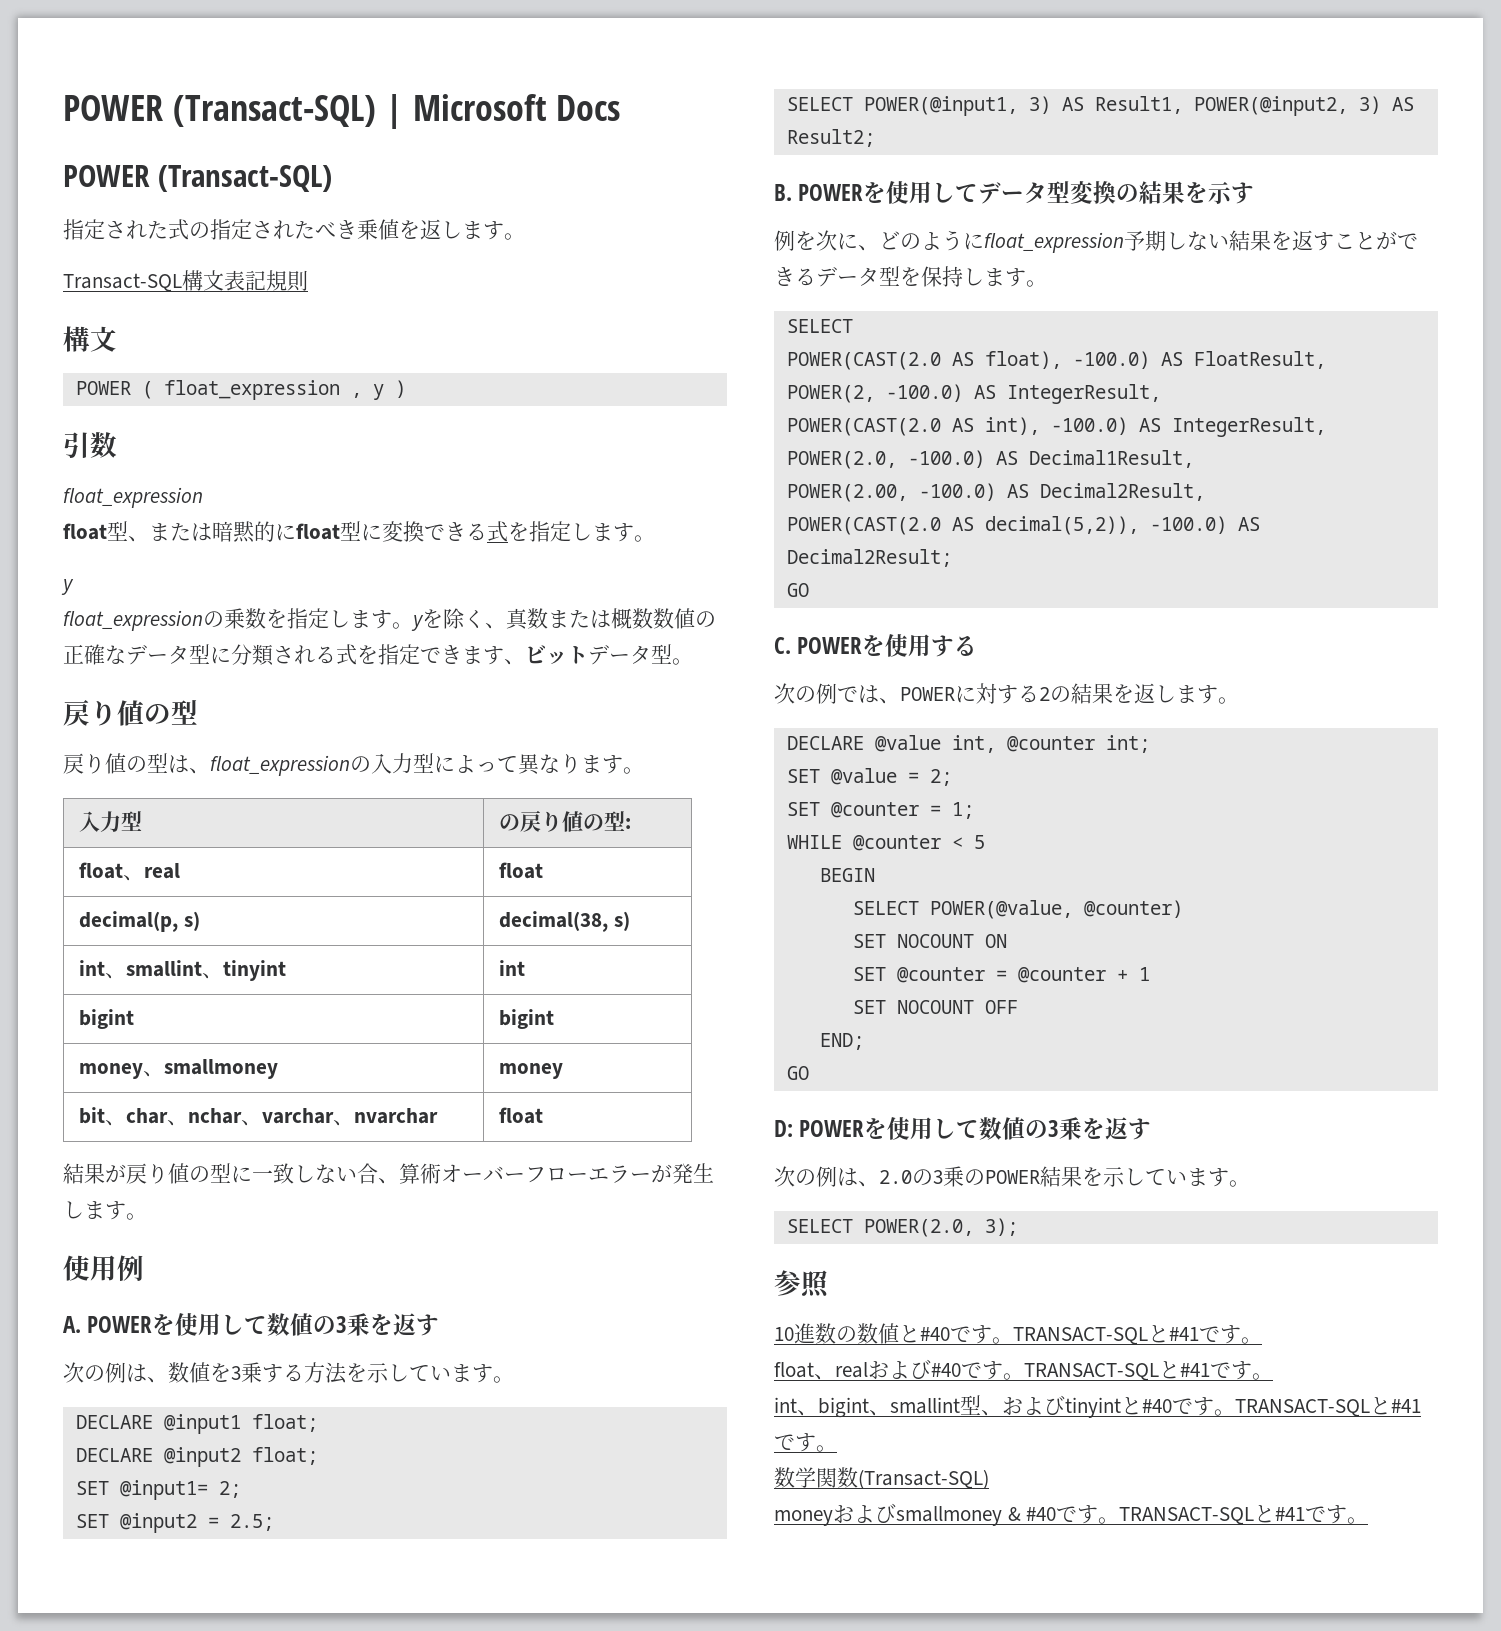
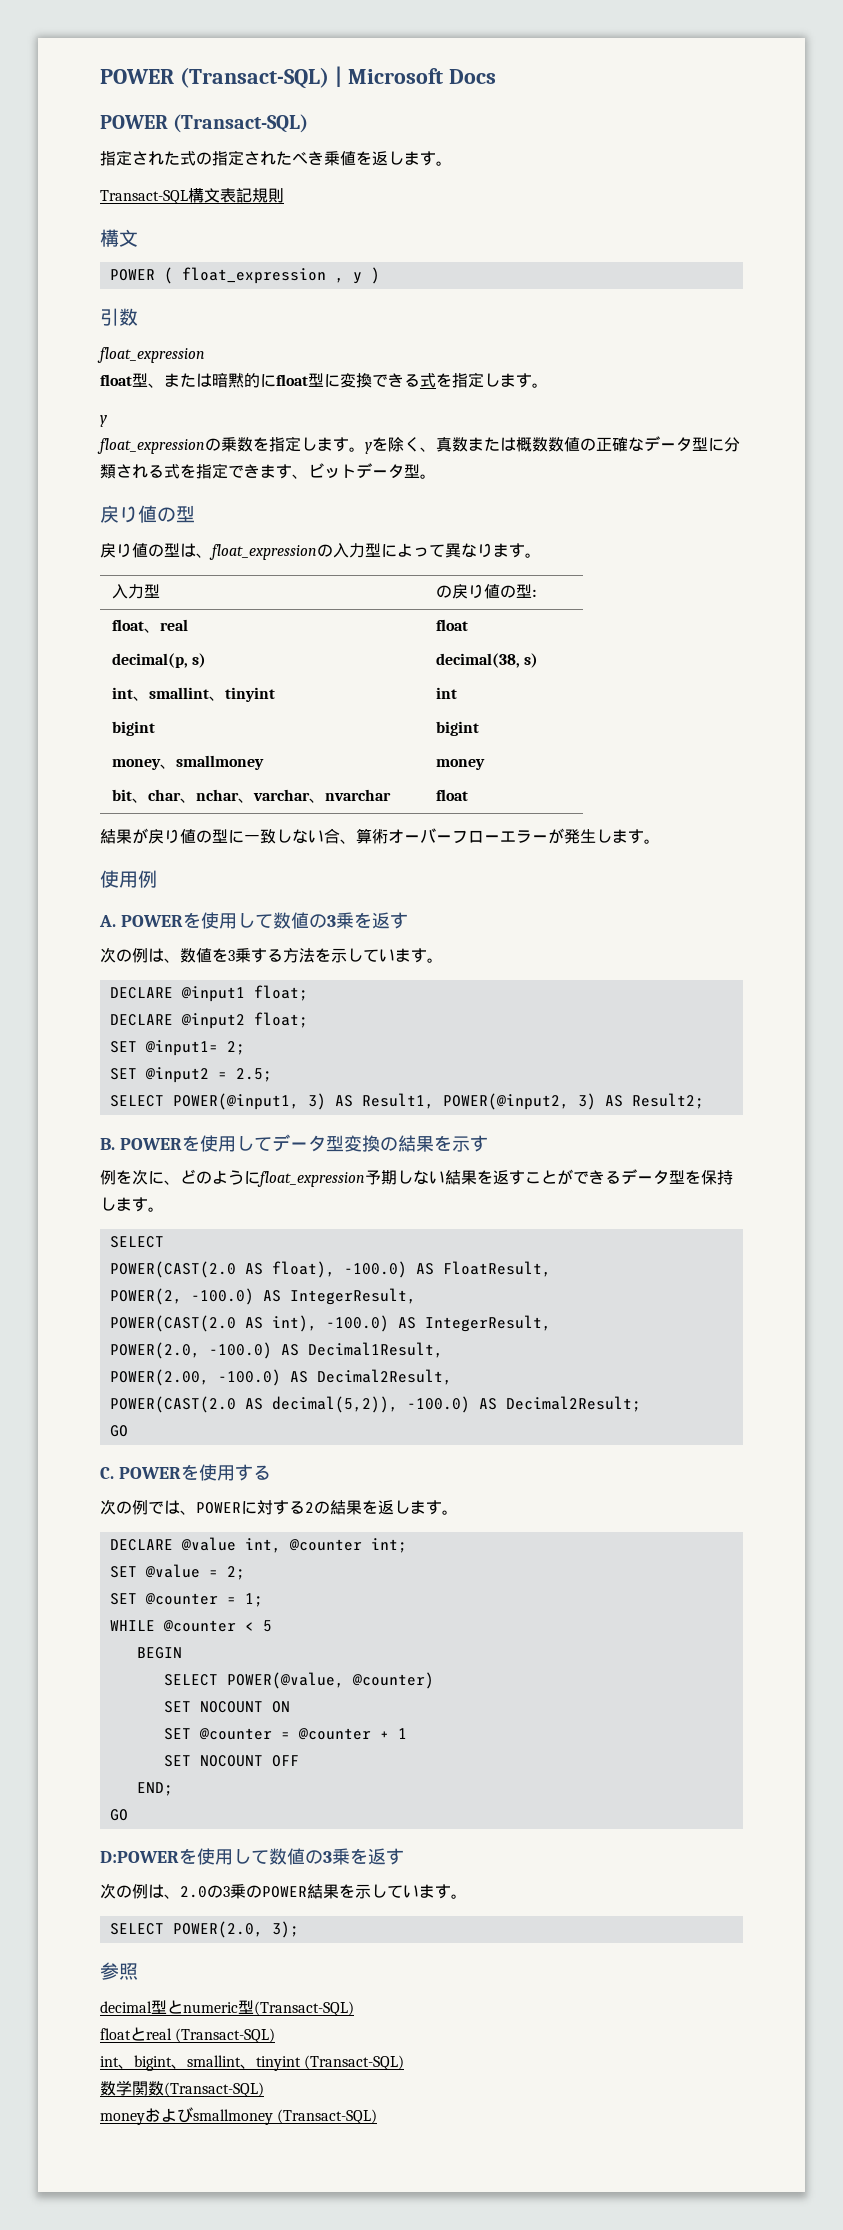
- D: POWERを使用して数値の3乗を返す
+ D:POWERを使用して数値の3乗を返す
- 10進数の数値と#40です。TRANSACT-SQLと#41です。
- float、realおよび#40です。TRANSACT-SQLと#41です。
- int、bigint、smallint型、およびtinyintと#40です。TRANSACT-SQLと#41です。
+ decimal型とnumeric型(Transact-SQL)
+ floatとreal (Transact-SQL)
+ int、bigint、smallint、tinyint (Transact-SQL)
- moneyおよびsmallmoney & #40です。TRANSACT-SQLと#41です。
+ moneyおよびsmallmoney (Transact-SQL)

